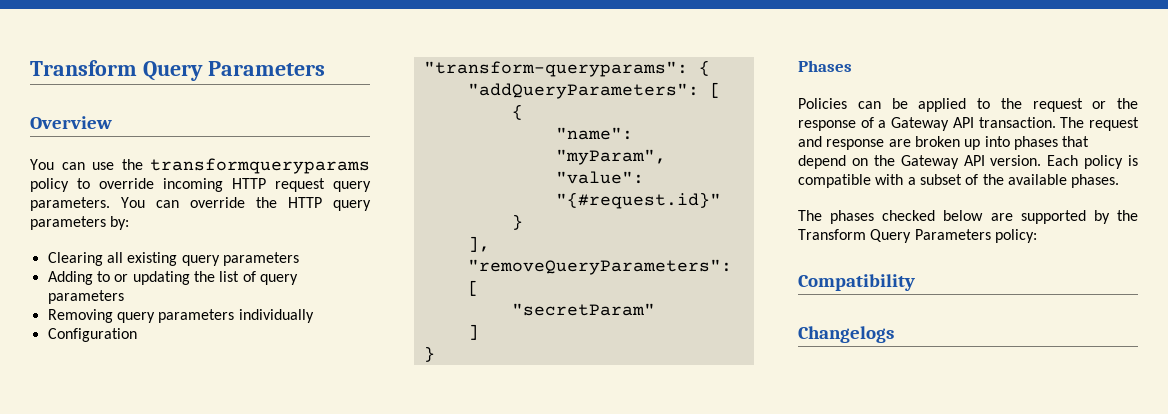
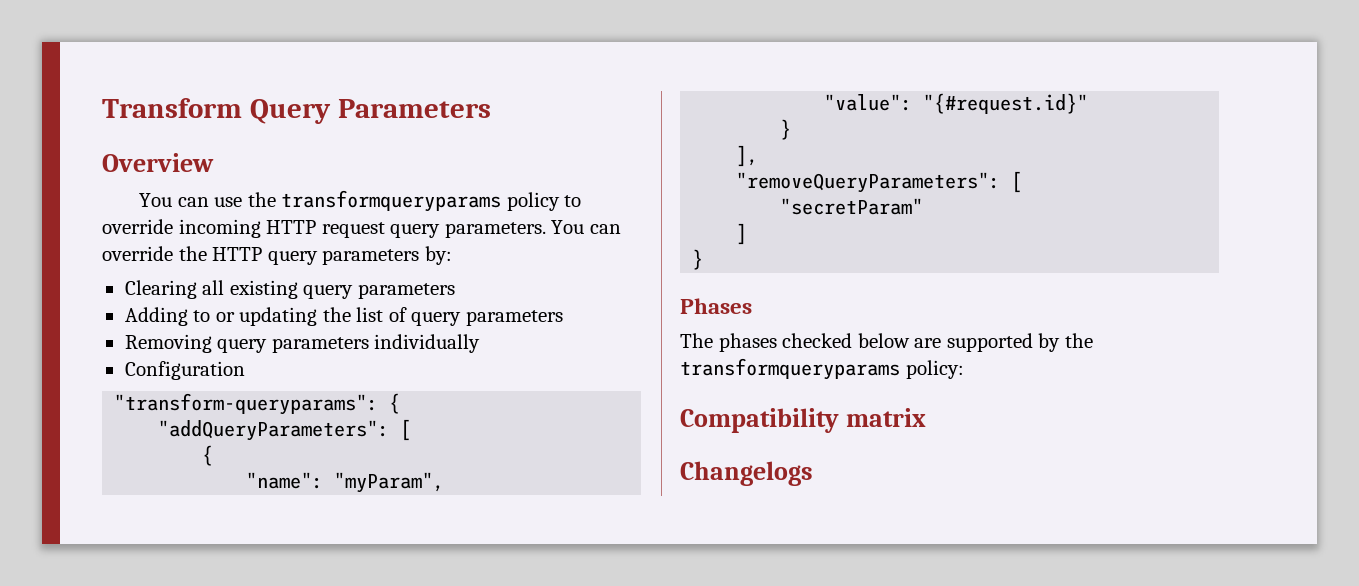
- Policies can be applied to the request or the response of a Gateway API transaction. The request and response are broken up into phases that depend on the Gateway API version. Each policy is compatible with a subset of the available phases.
- The phases checked below are supported by the Transform Query Parameters policy:
+ The phases checked below are supported by the transformqueryparams policy:
- Compatibility
+ Compatibility matrix

